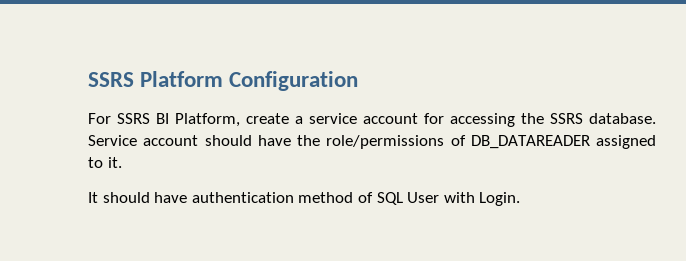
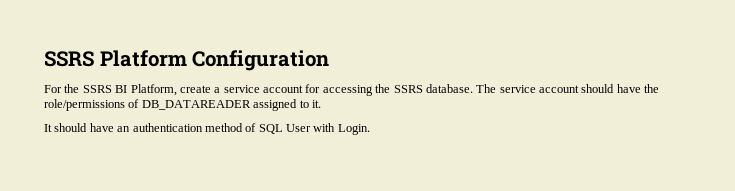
- For SSRS BI Platform, create a service account for accessing the SSRS database.
+ For the SSRS BI Platform, create a service account for accessing the SSRS database.
- Service account should have the role/permissions of DB_DATAREADER assigned to it.
+ The service account should have the role/permissions of DB_DATAREADER assigned to it.
- It should have authentication method of SQL User with Login.
+ It should have an authentication method of SQL User with Login.

